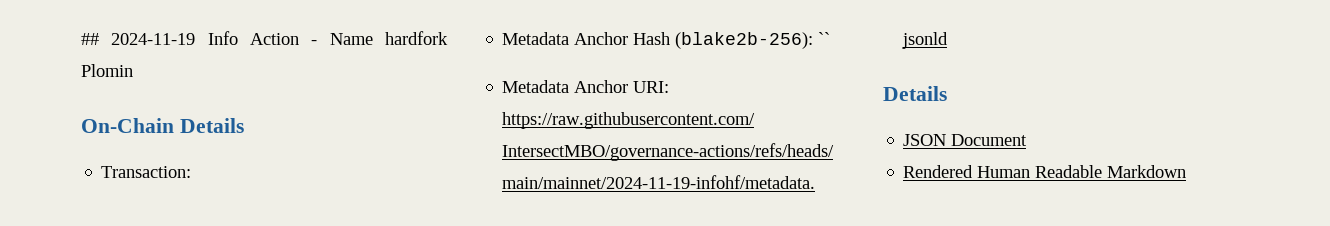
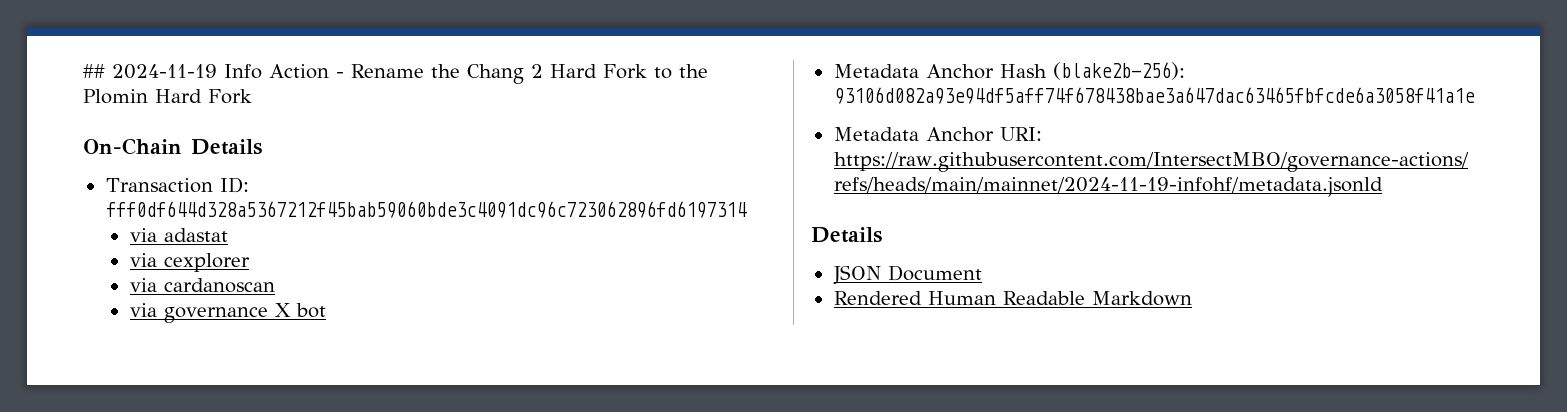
- ## 2024-11-19 Info Action - Name hardfork Plomin
+ ## 2024-11-19 Info Action - Rename the Chang 2 Hard Fork to the Plomin Hard Fork
- Transaction:
+ Transaction ID: fff0df644d328a5367212f45bab59060bde3c4091dc96c723062896fd6197314
+ via adastat
+ via cexplorer
+ via cardanoscan
+ via governance X bot
- Metadata Anchor Hash (blake2b-256): ``
+ Metadata Anchor Hash (blake2b-256): 93106d082a93e94df5aff74f678438bae3a647dac63465fbfcde6a3058f41a1e

